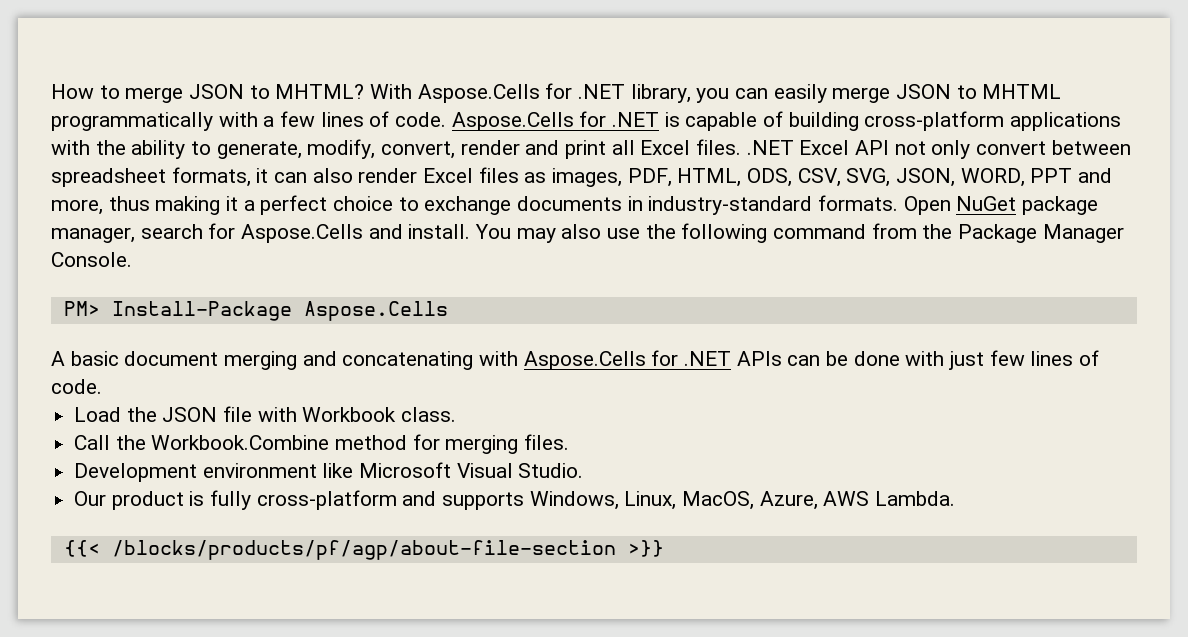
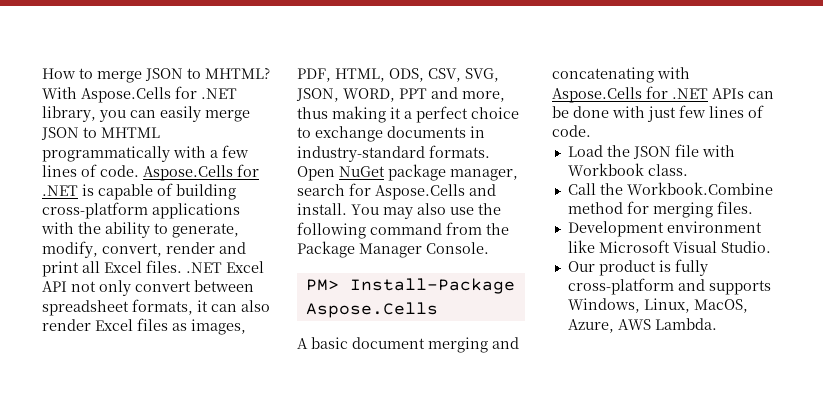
- {{< /blocks/products/pf/agp/about-file-section >}}

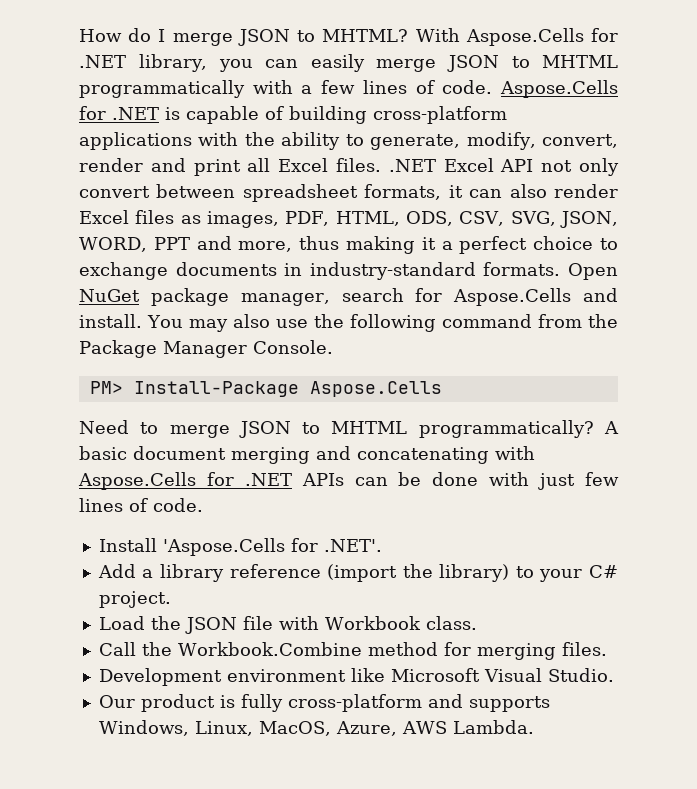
- How to merge JSON to MHTML?
+ How do I merge JSON to MHTML?
+ Need to merge JSON to MHTML programmatically?
+ Install 'Aspose.Cells for .NET'.
+ Add a library reference (import the library) to your C# project.

